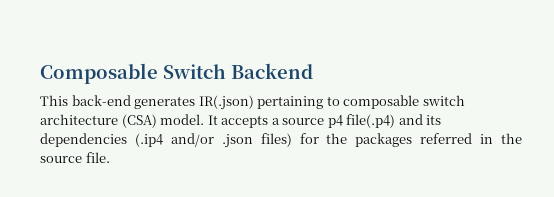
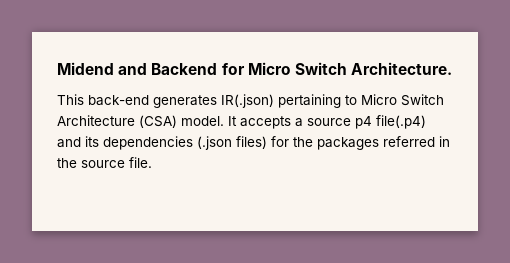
- Composable Switch Backend
+ Midend and Backend for Micro Switch Architecture.
- This back-end generates IR(.json) pertaining to composable switch architecture (CSA) model.
+ This back-end generates IR(.json) pertaining to Micro Switch Architecture (CSA) model.
- It accepts a source p4 file(.p4) and its dependencies (.ip4 and/or .json files) for the packages referred in the source file.
+ It accepts a source p4 file(.p4) and its dependencies (.json files) for the packages referred in the source file.

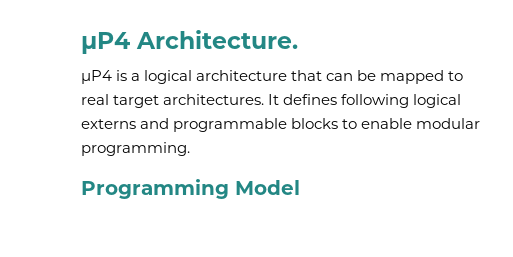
- Midend and Backend for Micro Switch Architecture.
- This back-end generates IR(.json) pertaining to Micro Switch Architecture (CSA) model. It accepts a source p4 file(.p4) and its dependencies (.json files) for the packages referred in the source file.
+ μP4 Architecture.
+ μP4 is a logical architecture that can be mapped to real target architectures. It defines following logical externs and programmable blocks to enable modular programming.
+ Programming Model

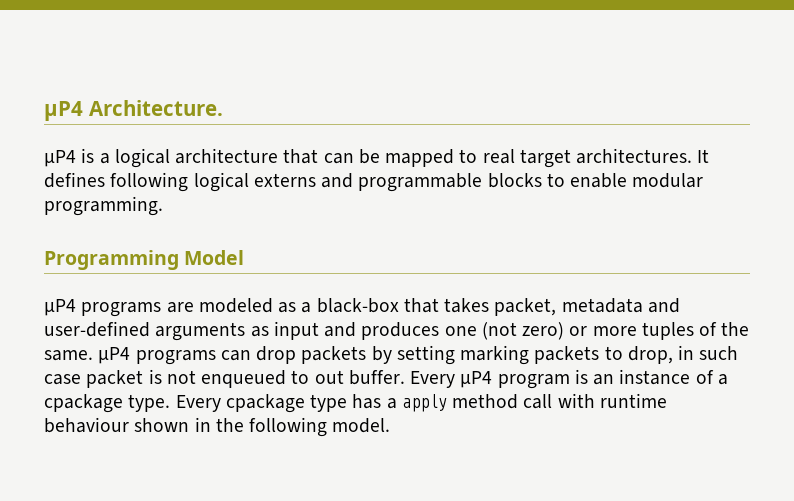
+ μP4 programs are modeled as a black-box that takes packet, metadata and user-defined arguments as input and produces one (not zero) or more tuples of the same. μP4 programs can drop packets by setting marking packets to drop, in such case packet is not enqueued to out buffer. Every μP4 program is an instance of a cpackage type. Every cpackage type has a apply method call with runtime behaviour shown in the following model.

